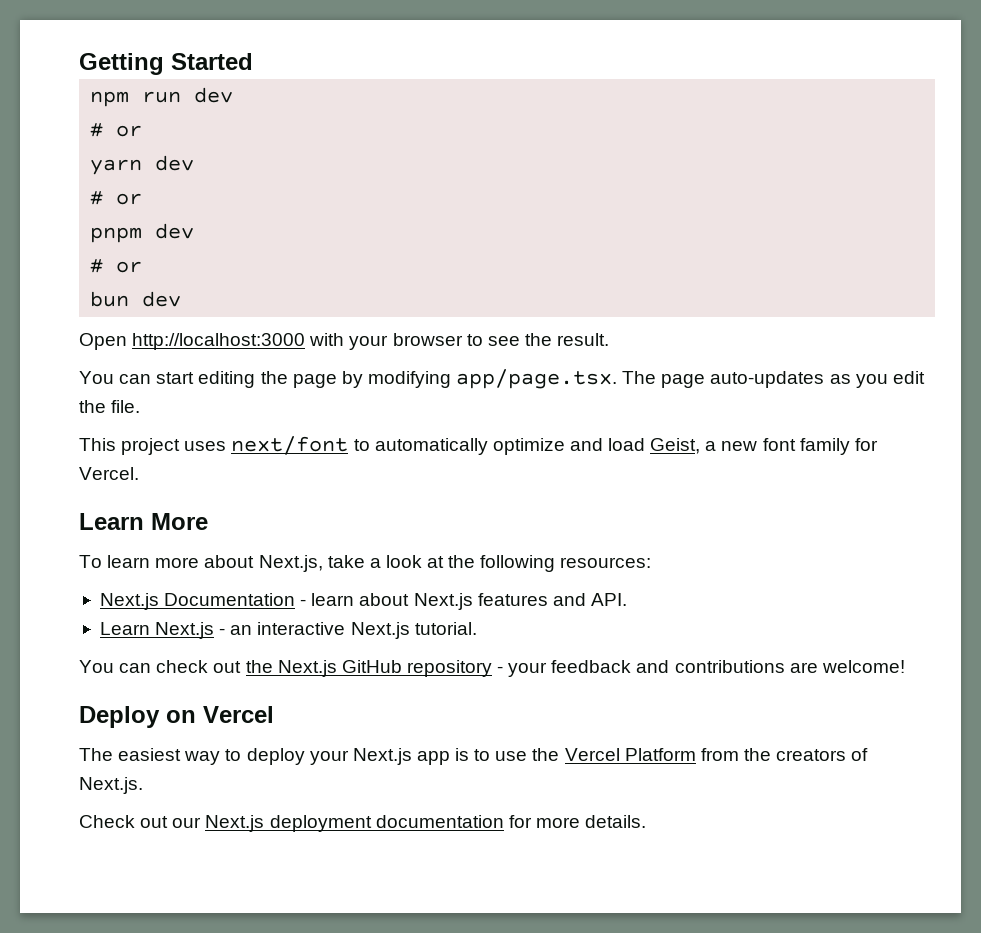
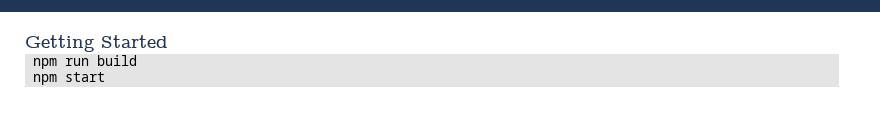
- npm run dev
- # or
- yarn dev
- # or
- pnpm dev
- # or
- bun dev
- Open http://localhost:3000 with your browser to see the result.
- You can start editing the page by modifying app/page.tsx. The page auto-updates as you edit the file.
- This project uses next/font to automatically optimize and load Geist, a new font family for Vercel.
- Learn More
- To learn more about Next.js, take a look at the following resources:
- Next.js Documentation - learn about Next.js features and API.
- Learn Next.js - an interactive Next.js tutorial.
- You can check out the Next.js GitHub repository - your feedback and contributions are welcome!
- Deploy on Vercel
- The easiest way to deploy your Next.js app is to use the Vercel Platform from the creators of Next.js.
- Check out our Next.js deployment documentation for more details.
+ npm run build
+ npm start

